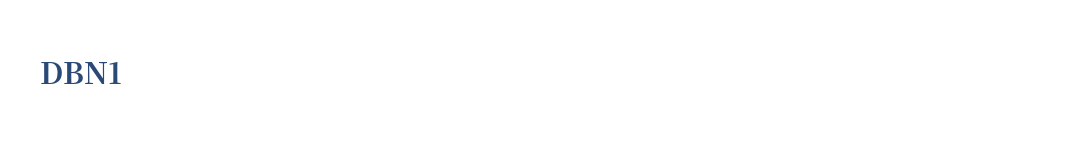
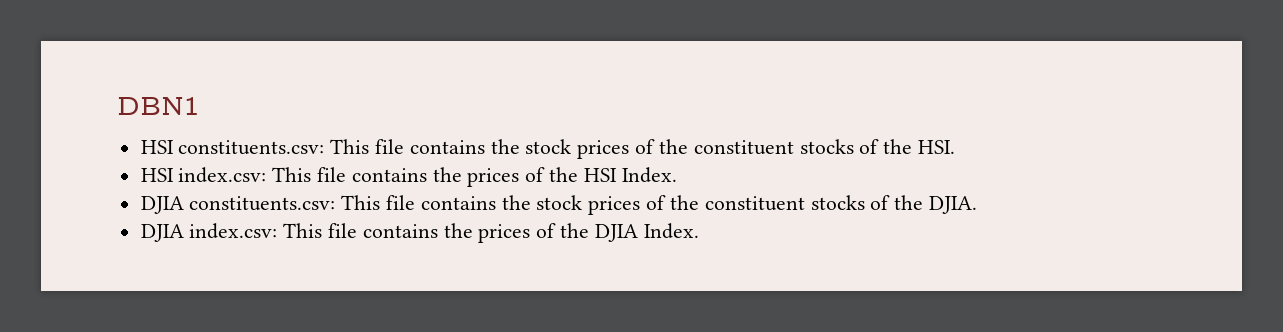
+ HSI constituents.csv: This file contains the stock prices of the constituent stocks of the HSI.
+ HSI index.csv: This file contains the prices of the HSI Index.
+ DJIA constituents.csv: This file contains the stock prices of the constituent stocks of the DJIA.
+ DJIA index.csv: This file contains the prices of the DJIA Index.

